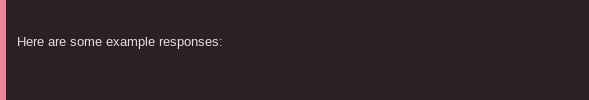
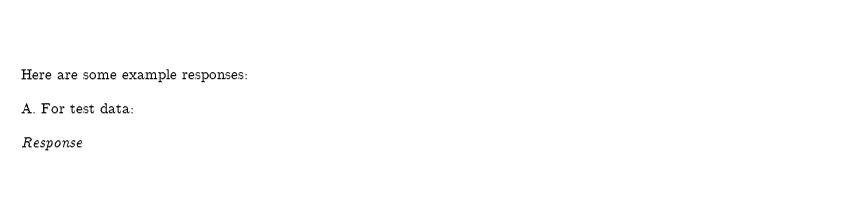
+ A. For test data:
+ Response

